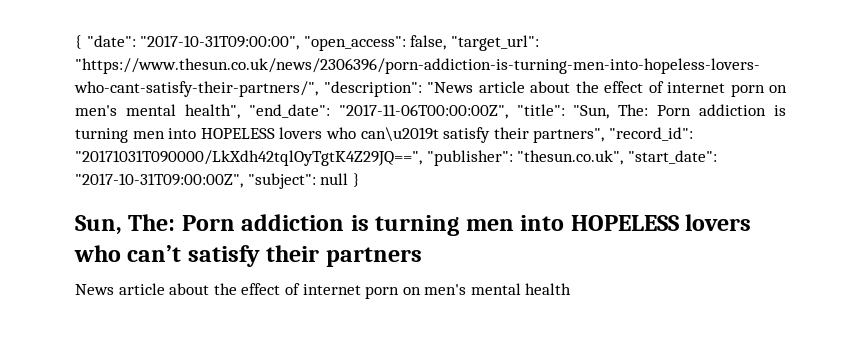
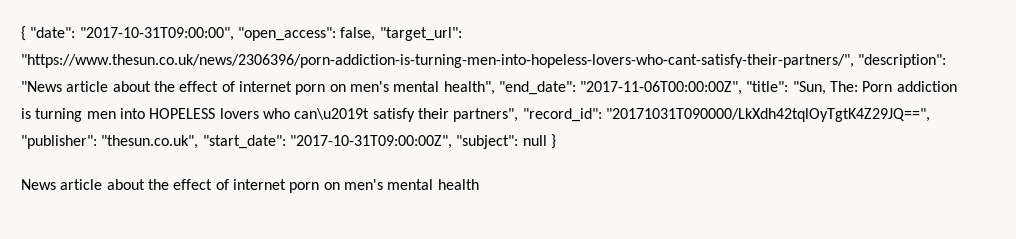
- Sun, The: Porn addiction is turning men into HOPELESS lovers who can’t satisfy their partners

